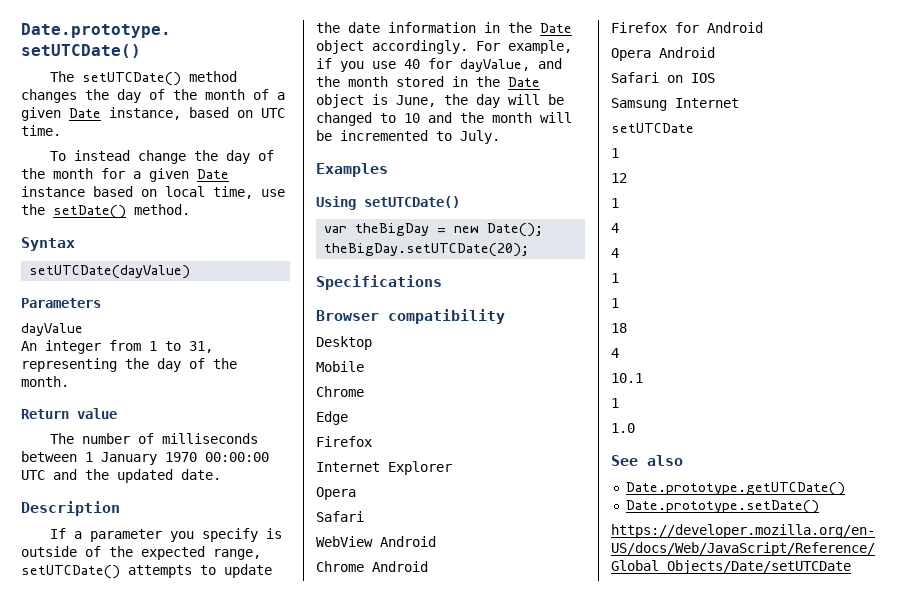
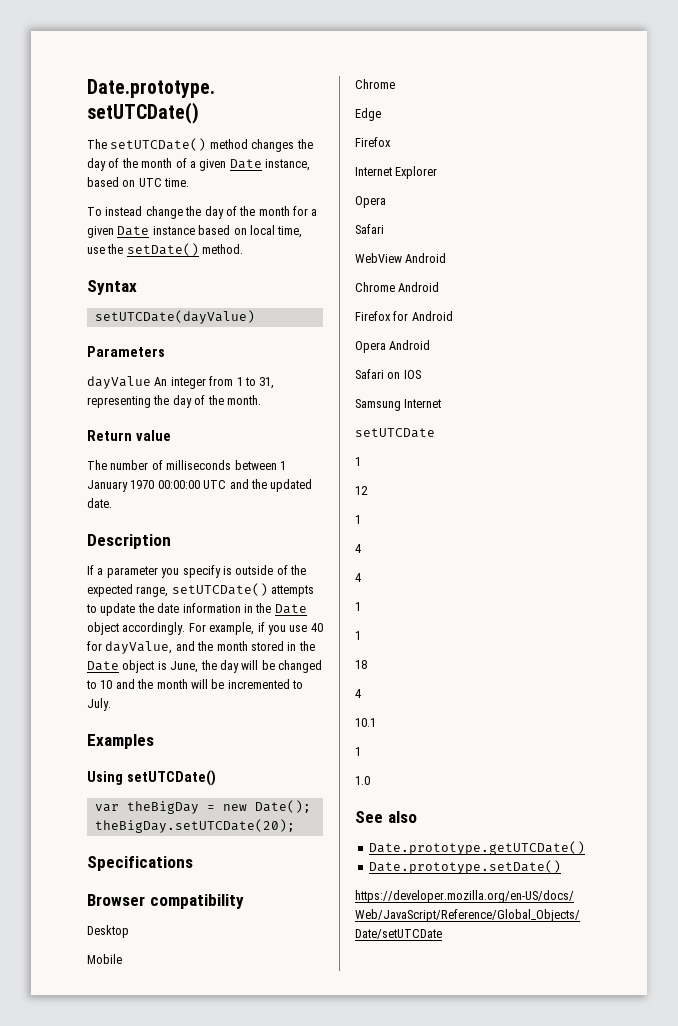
- dayValue
- An integer from 1 to 31, representing the day of the month.
+ dayValue An integer from 1 to 31, representing the day of the month.

